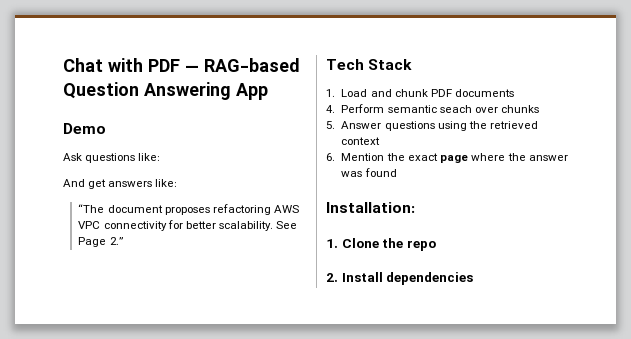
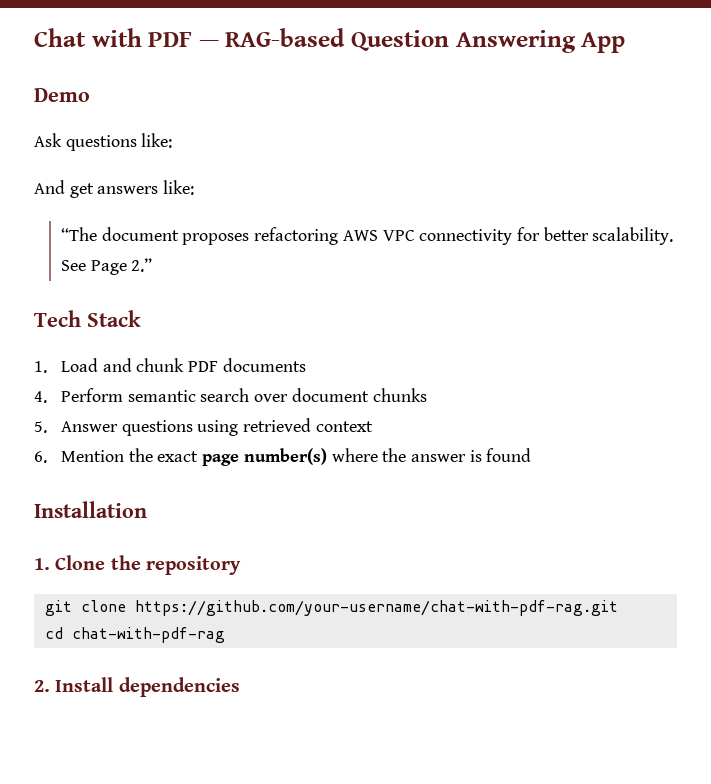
- 4. Perform semantic seach over chunks
+ 4. Perform semantic search over document chunks
- 5. Answer questions using the retrieved context
+ 5. Answer questions using retrieved context
- 6. Mention the exact page where the answer was found
+ 6. Mention the exact page number(s) where the answer is found
- Installation:
+ Installation
- 1. Clone the repo
+ 1. Clone the repository
+ git clone https://github.com/your-username/chat-with-pdf-rag.git
+ cd chat-with-pdf-rag

